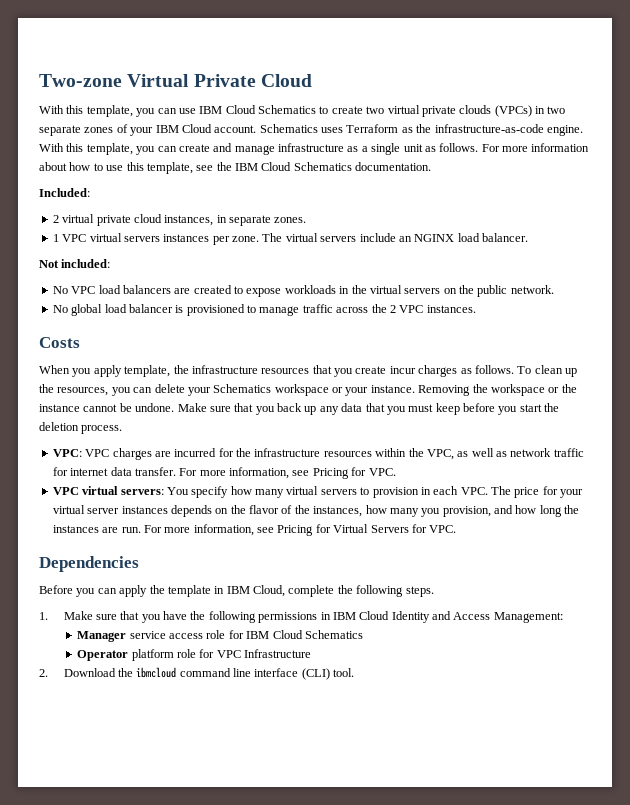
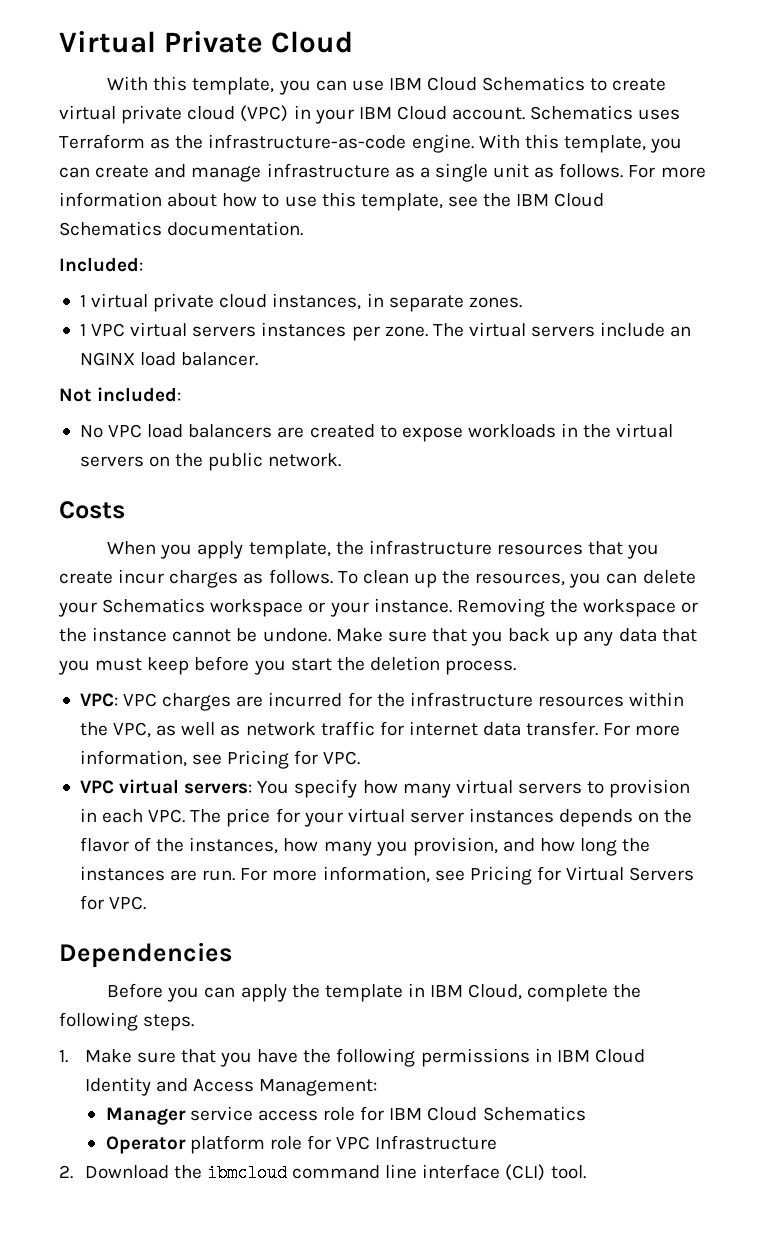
- Two-zone Virtual Private Cloud
+ Virtual Private Cloud
- With this template, you can use IBM Cloud Schematics to create two virtual private clouds (VPCs) in two separate zones of your IBM Cloud account.
+ With this template, you can use IBM Cloud Schematics to create virtual private cloud (VPC) in your IBM Cloud account.
- 2 virtual private cloud instances, in separate zones.
+ 1 virtual private cloud instances, in separate zones.
- No global load balancer is provisioned to manage traffic across the 2 VPC instances.

